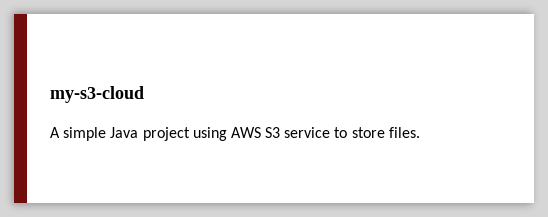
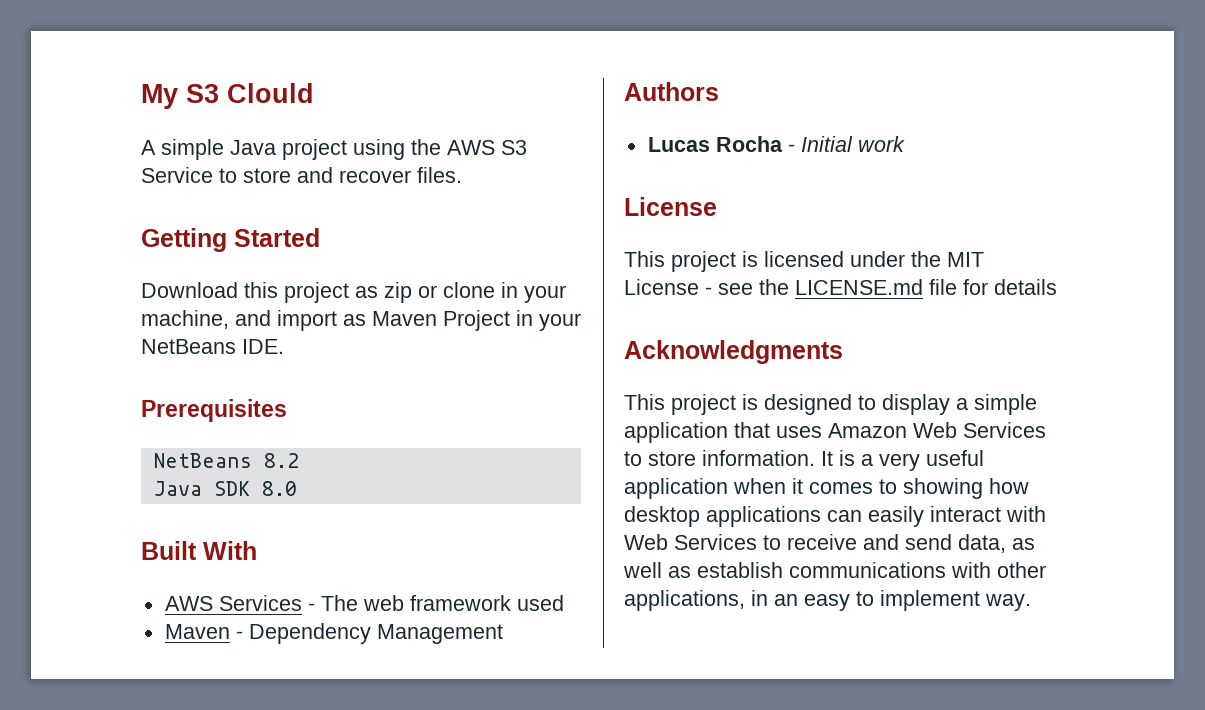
- my-s3-cloud
+ My S3 Clould
- A simple Java project using AWS S3 service to store files.
+ A simple Java project using the AWS S3 Service to store and recover files.
+ Getting Started
+ Download this project as zip or clone in your machine, and import as Maven Project in your NetBeans IDE.
+ Prerequisites
+ NetBeans 8.2
+ Java SDK 8.0
+ Built With
+ AWS Services - The web framework used
+ Maven - Dependency Management
+ Authors
+ Lucas Rocha - Initial work
+ License
+ This project is licensed under the MIT License - see the LICENSE.md file for details
+ Acknowledgments
+ This project is designed to display a simple application that uses Amazon Web Services to store information. It is a very useful application when it comes to showing how desktop applications can easily interact with Web Services to receive and send data, as well as establish communications with other applications, in an easy to implement way.

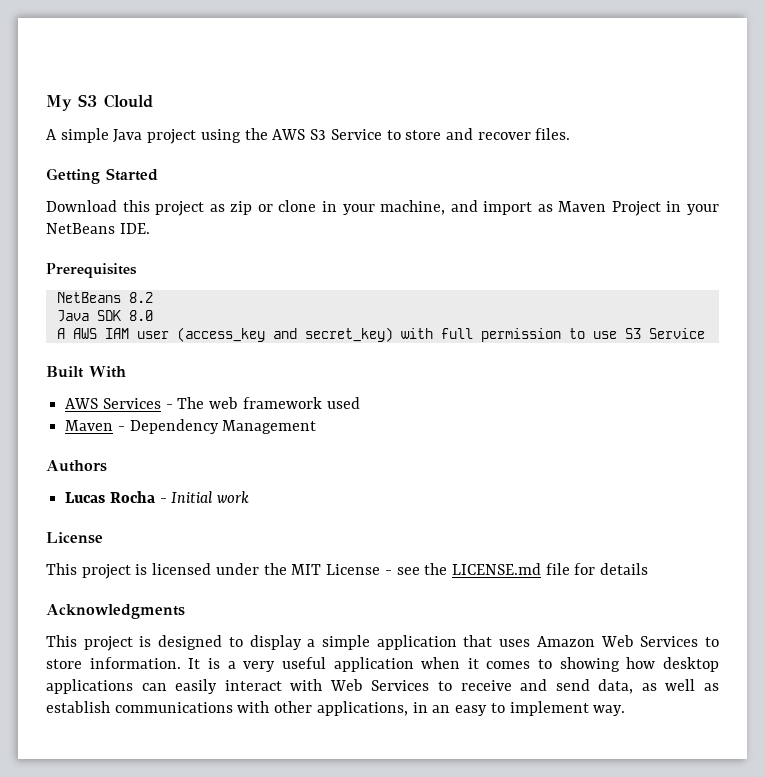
+ A AWS IAM user (access_key and secret_key) with full permission to use S3 Service

